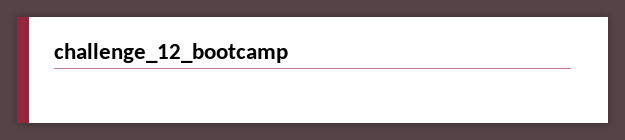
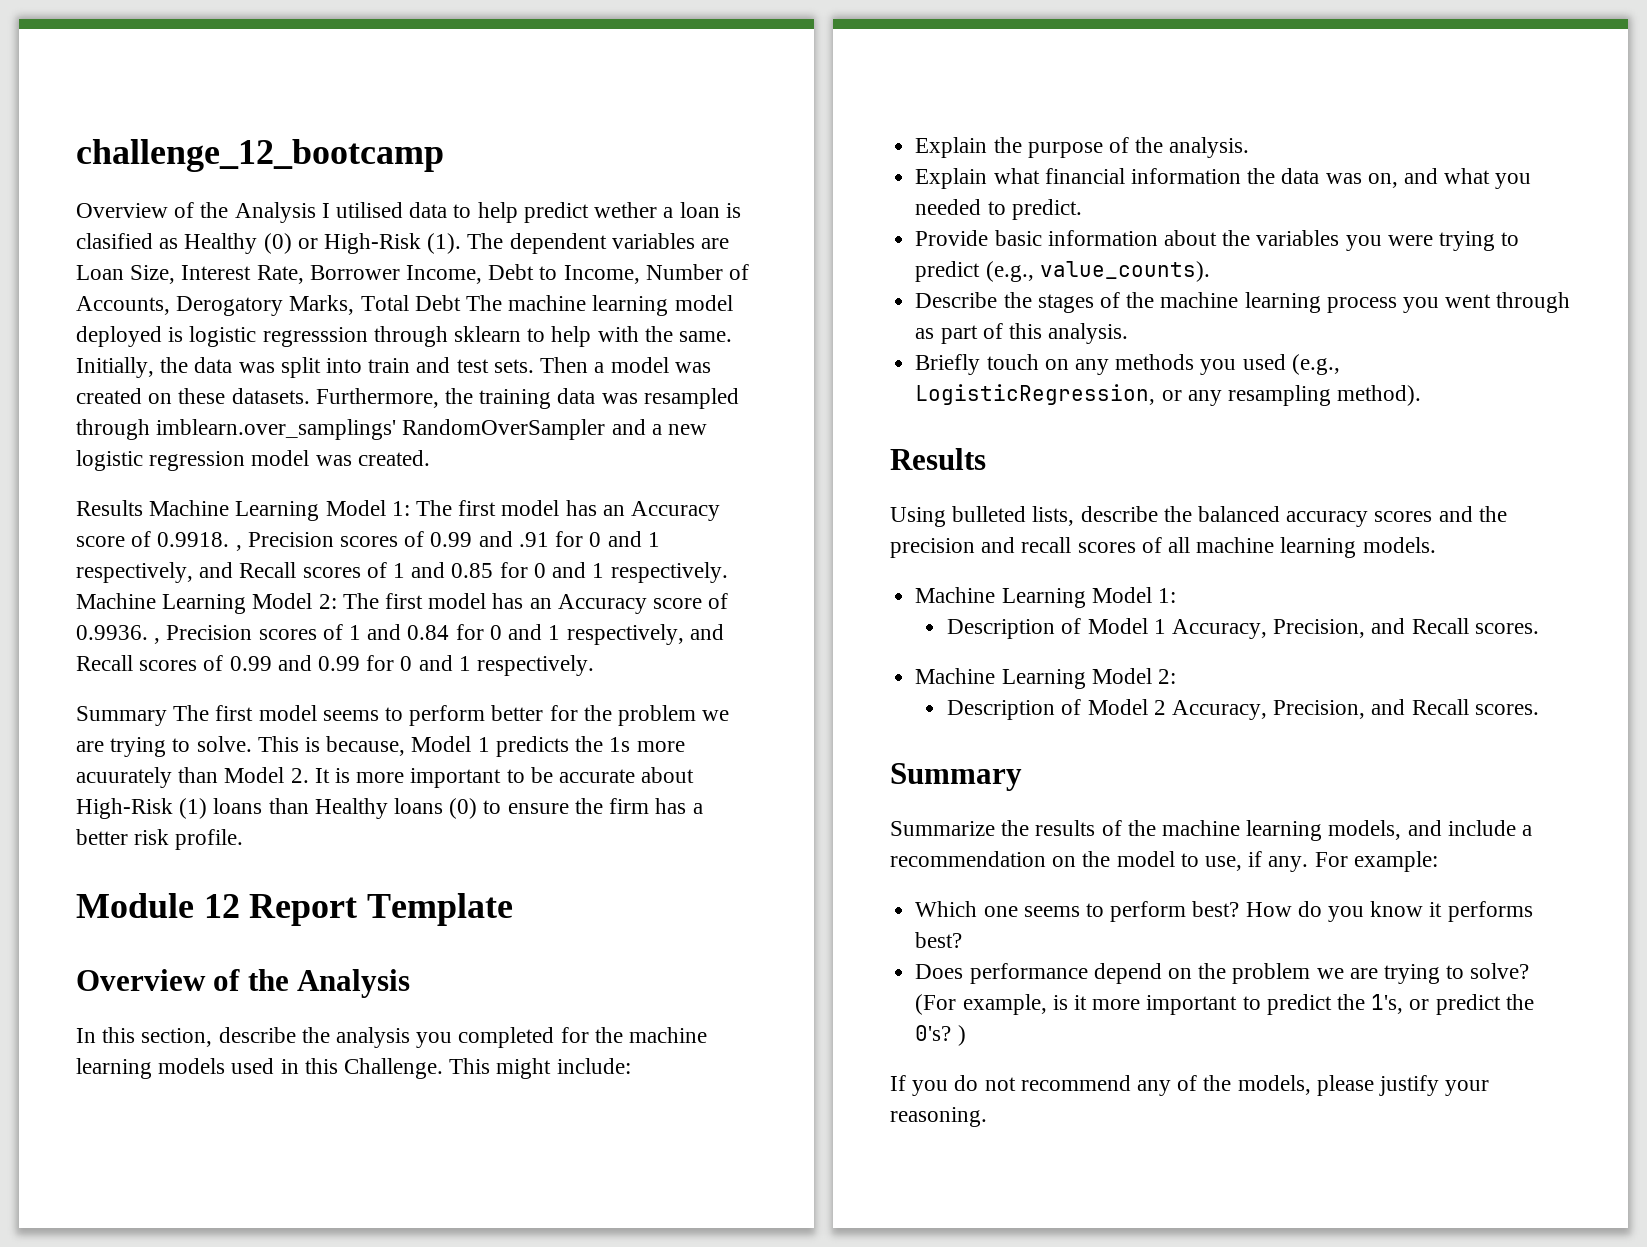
+ Overview of the Analysis I utilised data to help predict wether a loan is clasified as Healthy (0) or High-Risk (1). The dependent variables are Loan Size, Interest Rate, Borrower Income, Debt to Income, Number of Accounts, Derogatory Marks, Total Debt The machine learning model deployed is logistic regresssion through sklearn to help with the same. Initially, the data was split into train and test sets. Then a model was created on these datasets. Furthermore, the training data was resampled through imblearn.over_samplings' RandomOverSampler and a new logistic regression model was created.
+ Results Machine Learning Model 1: The first model has an Accuracy score of 0.9918. , Precision scores of 0.99 and .91 for 0 and 1 respectively, and Recall scores of 1 and 0.85 for 0 and 1 respectively. Machine Learning Model 2: The first model has an Accuracy score of 0.9936. , Precision scores of 1 and 0.84 for 0 and 1 respectively, and Recall scores of 0.99 and 0.99 for 0 and 1 respectively.
+ Summary The first model seems to perform better for the problem we are trying to solve. This is because, Model 1 predicts the 1s more acuurately than Model 2. It is more important to be accurate about High-Risk (1) loans than Healthy loans (0) to ensure the firm has a better risk profile.
+ Module 12 Report Template
+ Overview of the Analysis
+ In this section, describe the analysis you completed for the machine learning models used in this Challenge. This might include:
+ Explain the purpose of the analysis.
+ Explain what financial information the data was on, and what you needed to predict.
+ Provide basic information about the variables you were trying to predict (e.g., value_counts).
+ Describe the stages of the machine learning process you went through as part of this analysis.
+ Briefly touch on any methods you used (e.g., LogisticRegression, or any resampling method).
+ Results
+ Using bulleted lists, describe the balanced accuracy scores and the precision and recall scores of all machine learning models.
+ Machine Learning Model 1:
+ Description of Model 1 Accuracy, Precision, and Recall scores.
+ Machine Learning Model 2:
+ Description of Model 2 Accuracy, Precision, and Recall scores.
+ Summary
+ Summarize the results of the machine learning models, and include a recommendation on the model to use, if any. For example:
+ Which one seems to perform best? How do you know it performs best?
+ Does performance depend on the problem we are trying to solve? (For example, is it more important to predict the 1's, or predict the 0's? )
+ If you do not recommend any of the models, please justify your reasoning.

